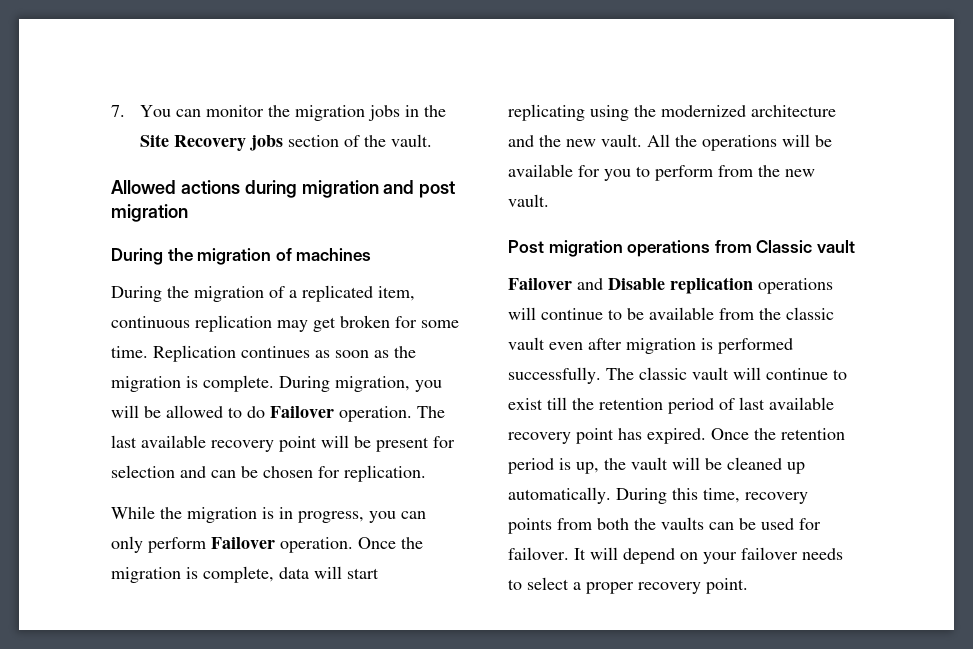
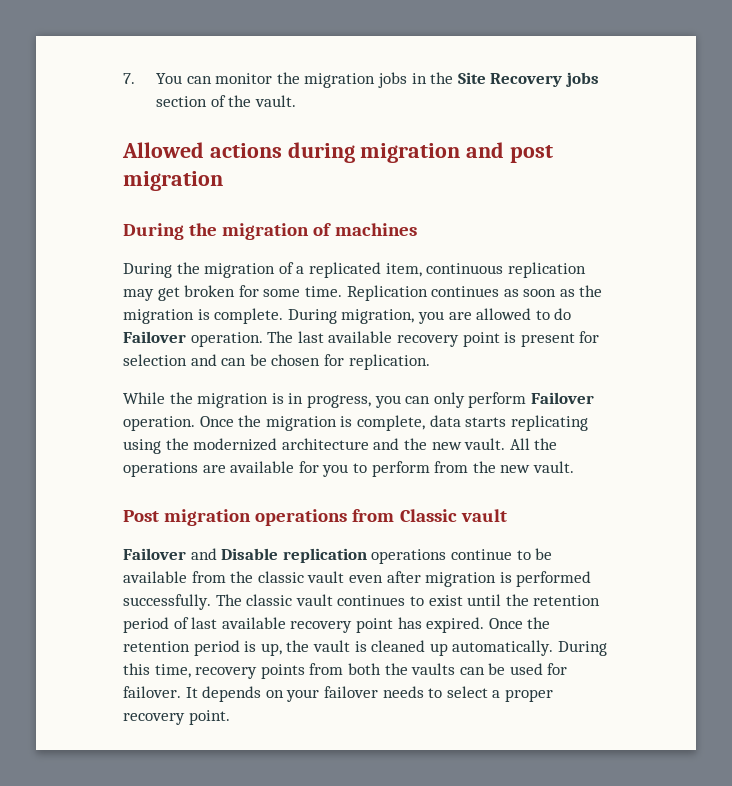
- During migration, you will be allowed to do Failover operation.
+ During migration, you are allowed to do Failover operation.
- The last available recovery point will be present for selection and can be chosen for replication.
+ The last available recovery point is present for selection and can be chosen for replication.
- Once the migration is complete, data will start replicating using the modernized architecture and the new vault.
+ Once the migration is complete, data starts replicating using the modernized architecture and the new vault.
- All the operations will be available for you to perform from the new vault.
+ All the operations are available for you to perform from the new vault.
- Failover and Disable replication operations will continue to be available from the classic vault even after migration is performed successfully.
+ Failover and Disable replication operations continue to be available from the classic vault even after migration is performed successfully.
- The classic vault will continue to exist till the retention period of last available recovery point has expired.
+ The classic vault continues to exist until the retention period of last available recovery point has expired.
- Once the retention period is up, the vault will be cleaned up automatically.
+ Once the retention period is up, the vault is cleaned up automatically.
- It will depend on your failover needs to select a proper recovery point.
+ It depends on your failover needs to select a proper recovery point.

